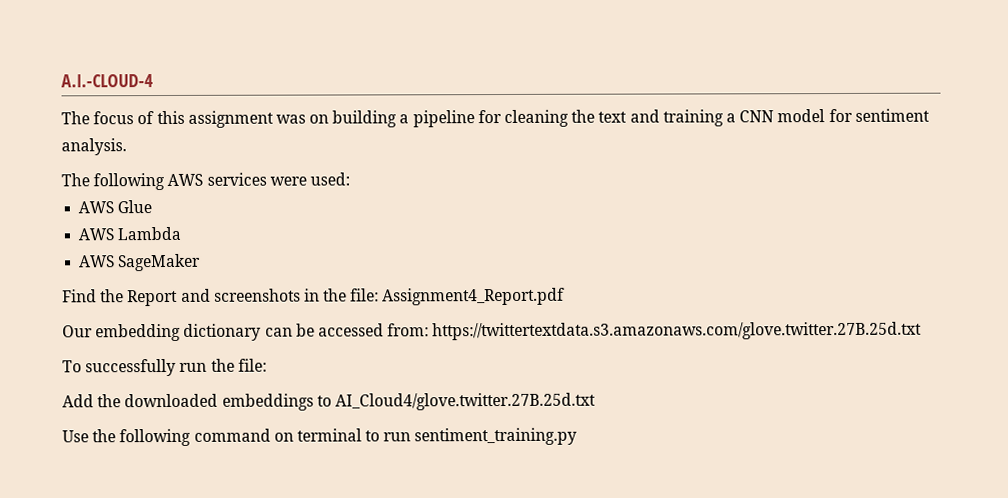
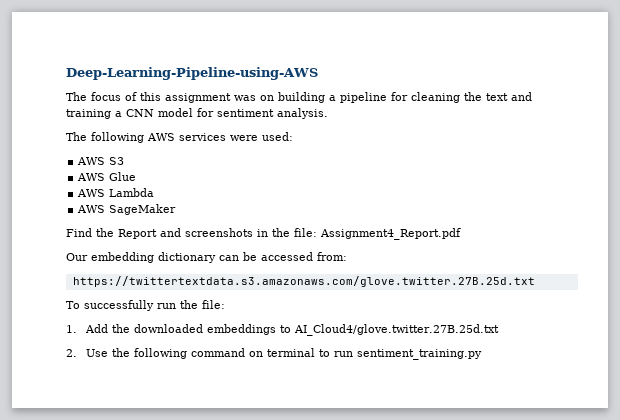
- A.I.-CLOUD-4
+ Deep-Learning-Pipeline-using-AWS
+ AWS S3
- Our embedding dictionary can be accessed from: https://twittertextdata.s3.amazonaws.com/glove.twitter.27B.25d.txt
+ Our embedding dictionary can be accessed from:
+ https://twittertextdata.s3.amazonaws.com/glove.twitter.27B.25d.txt
- Add the downloaded embeddings to AI_Cloud4/glove.twitter.27B.25d.txt
+ 1. Add the downloaded embeddings to AI_Cloud4/glove.twitter.27B.25d.txt
- Use the following command on terminal to run sentiment_training.py
+ 2. Use the following command on terminal to run sentiment_training.py

